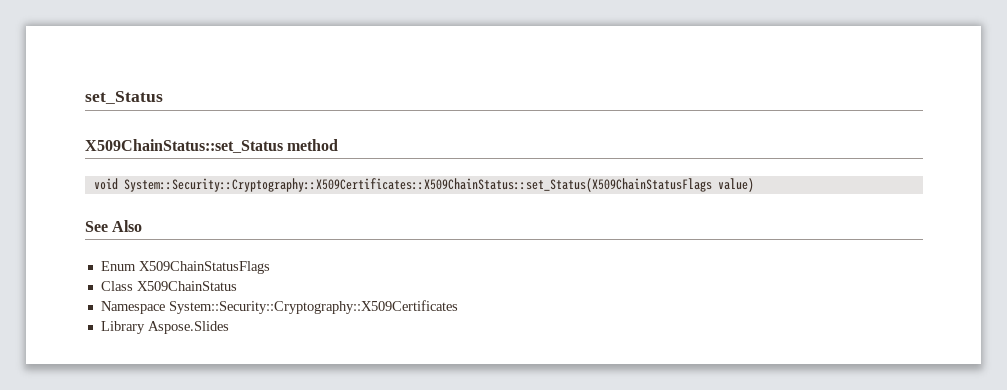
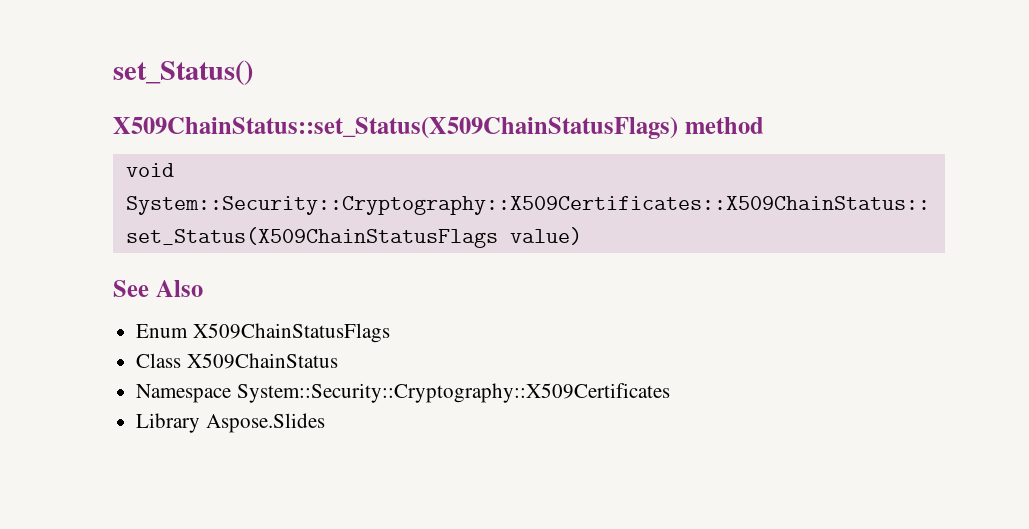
- set_Status
- X509ChainStatus::set_Status method
+ set_Status()
+ X509ChainStatus::set_Status(X509ChainStatusFlags) method

